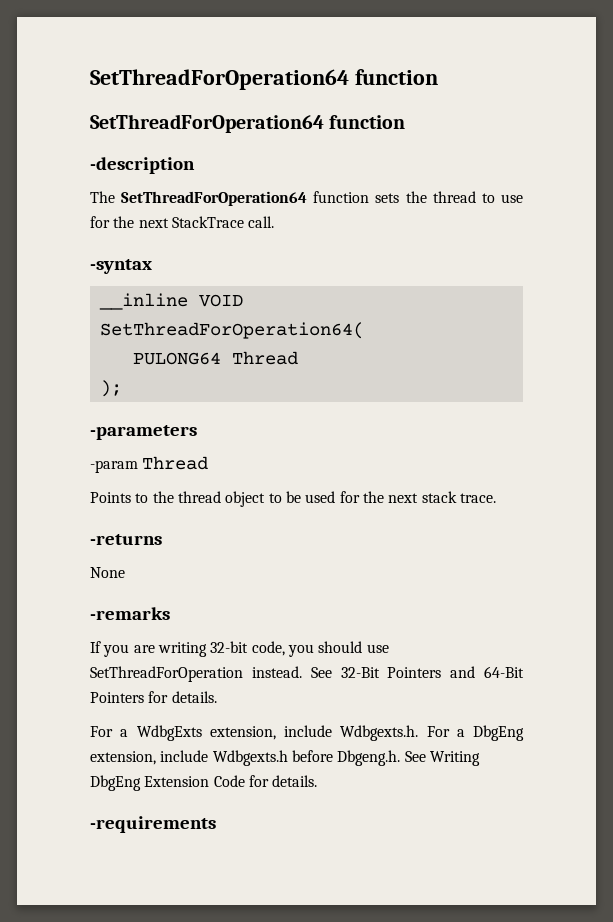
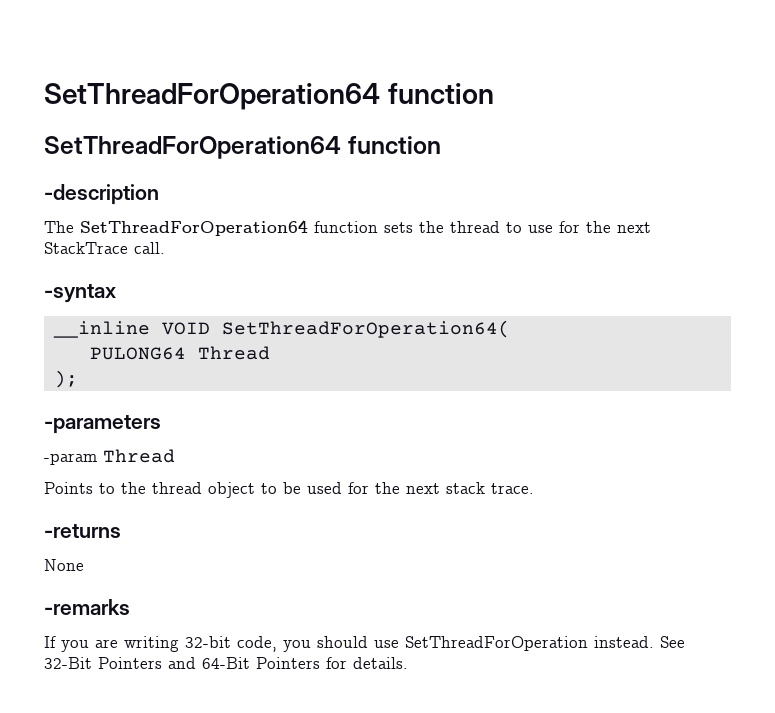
- For a WdbgExts extension, include Wdbgexts.h. For a DbgEng extension, include Wdbgexts.h before Dbgeng.h. See Writing DbgEng Extension Code for details.
- -requirements

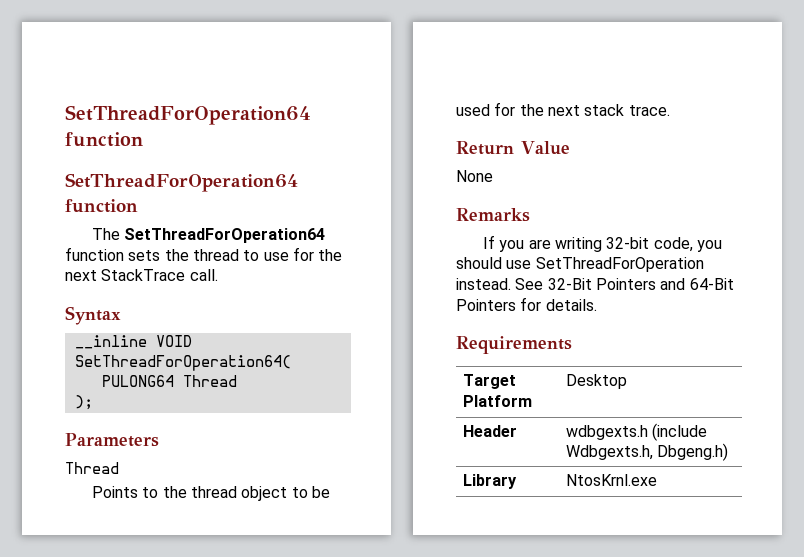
- -description
- -syntax
+ Syntax
- -parameters
- -param Thread
+ Parameters
+ Thread
- -returns
+ Return Value
- -remarks
+ Remarks
+ Requirements
+ Target Platform | Desktop
+ Header | wdbgexts.h (include Wdbgexts.h, Dbgeng.h)
+ Library | NtosKrnl.exe

